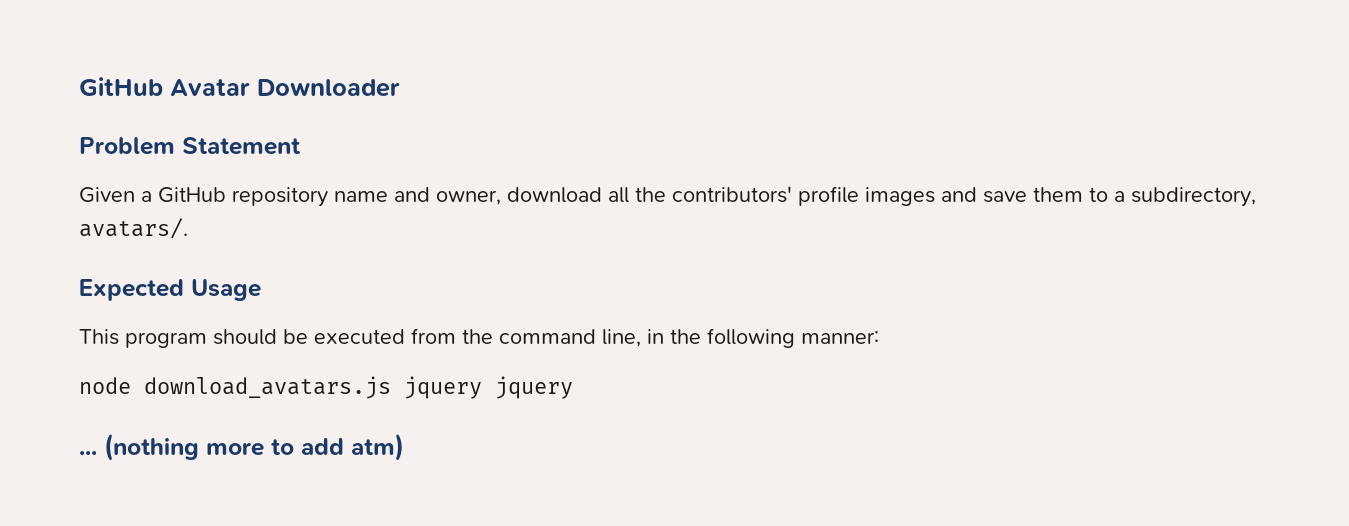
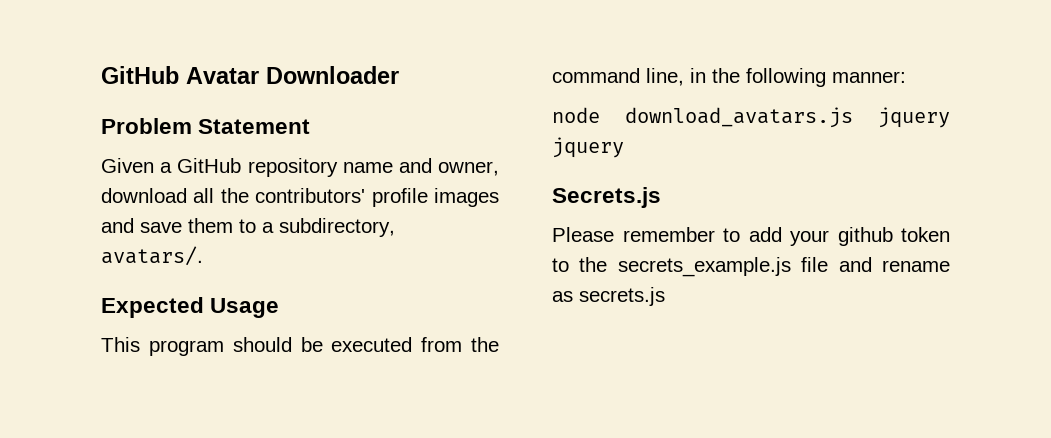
- ... (nothing more to add atm)
+ Secrets.js
+ Please remember to add your github token to the secrets_example.js file and rename as secrets.js

